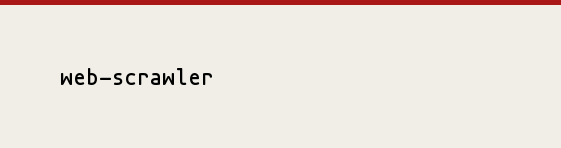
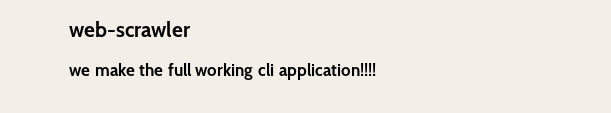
+ we make the full working cli application!!!!

